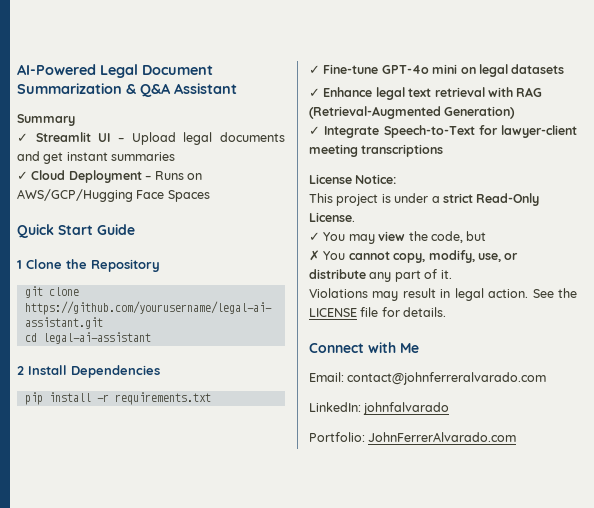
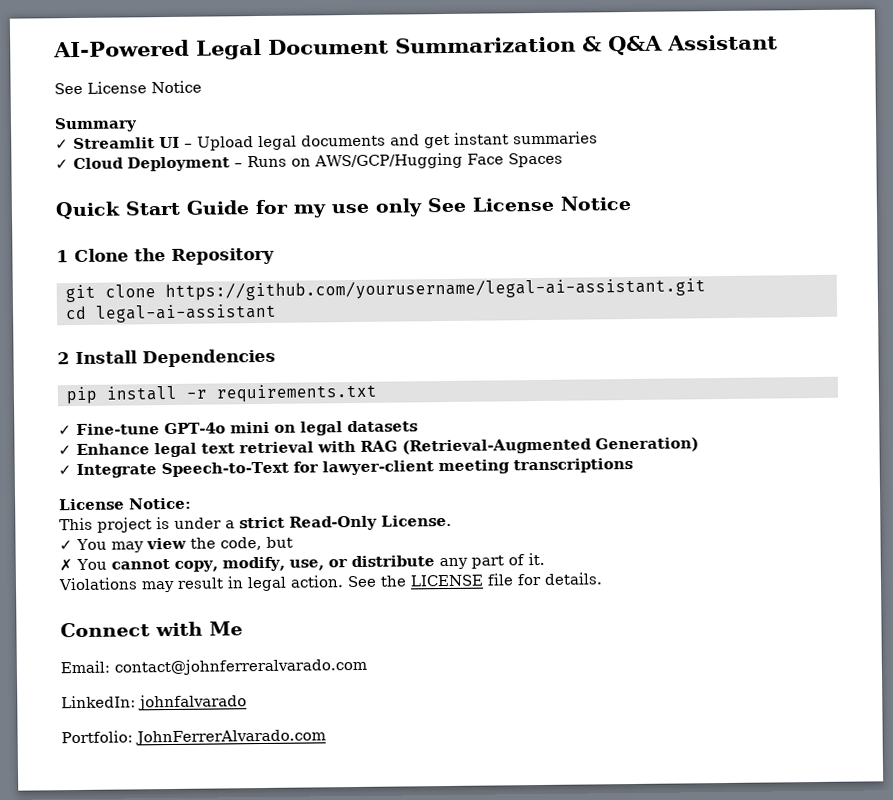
  AI-Powered Legal Document Summarization & Q&A Assistant
+ See License Notice
- Quick Start Guide
+ Quick Start Guide for my use only See License Notice

